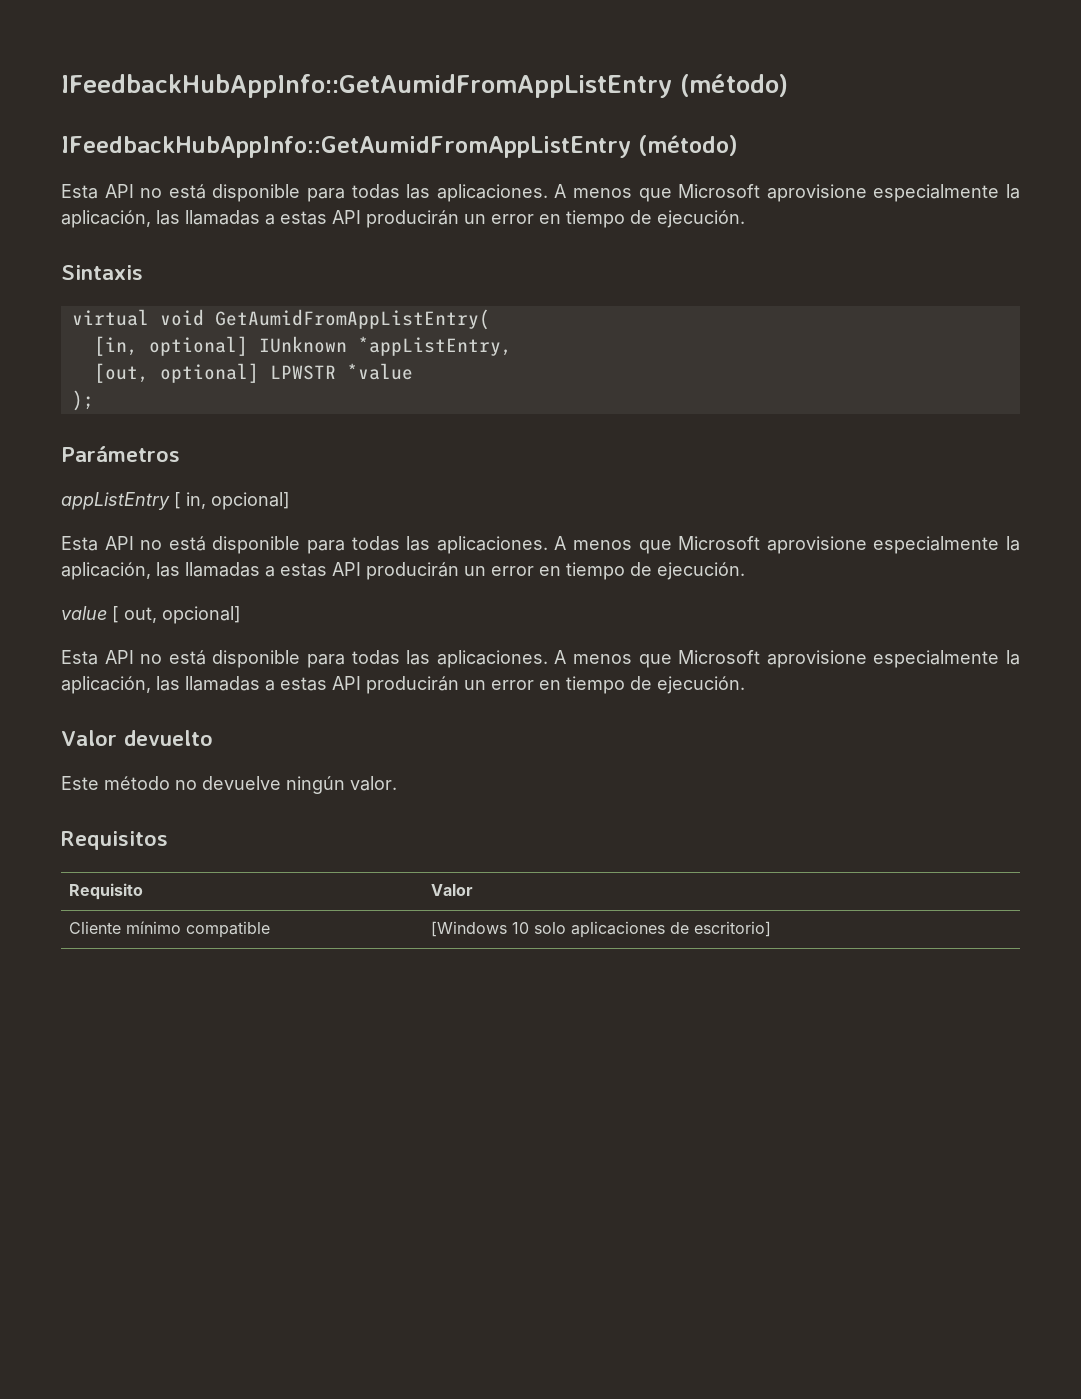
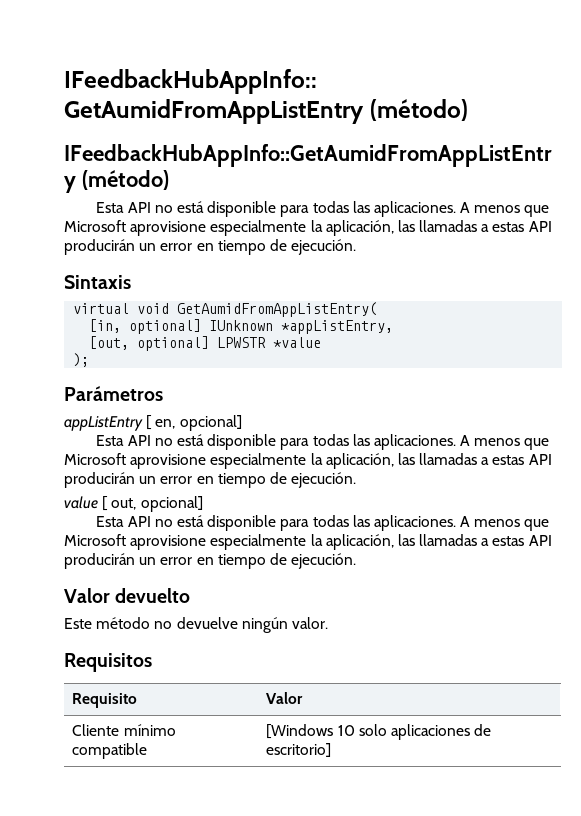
- appListEntry [ in, opcional]
+ appListEntry [ en, opcional]

